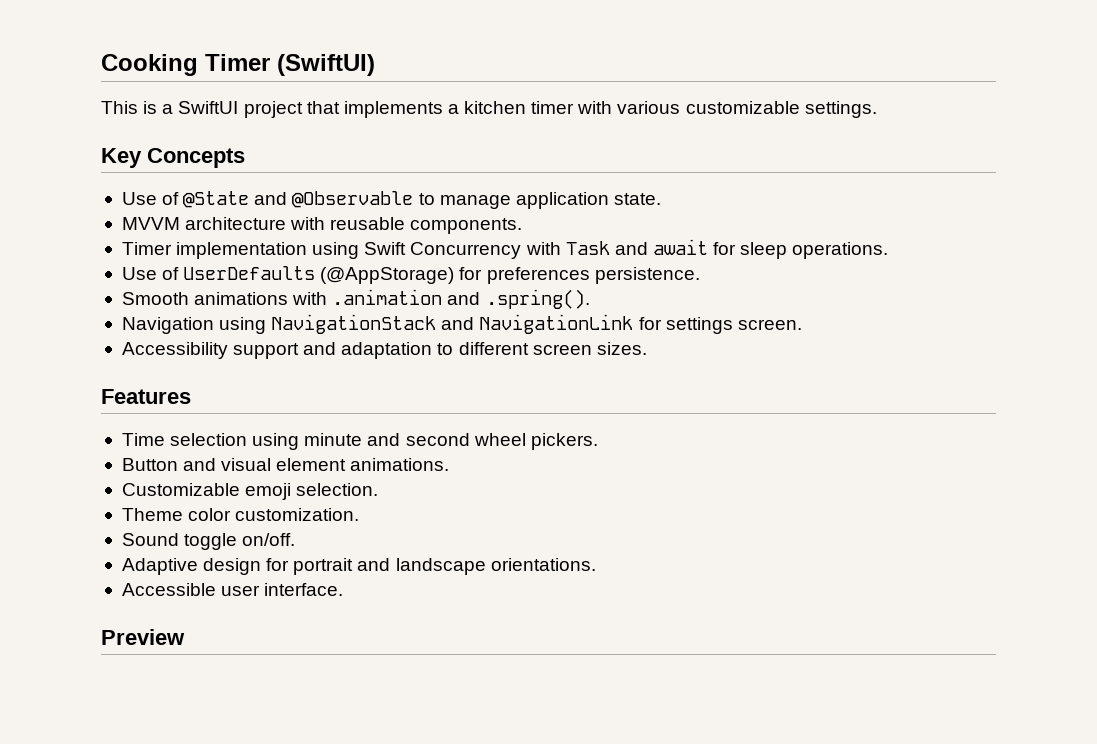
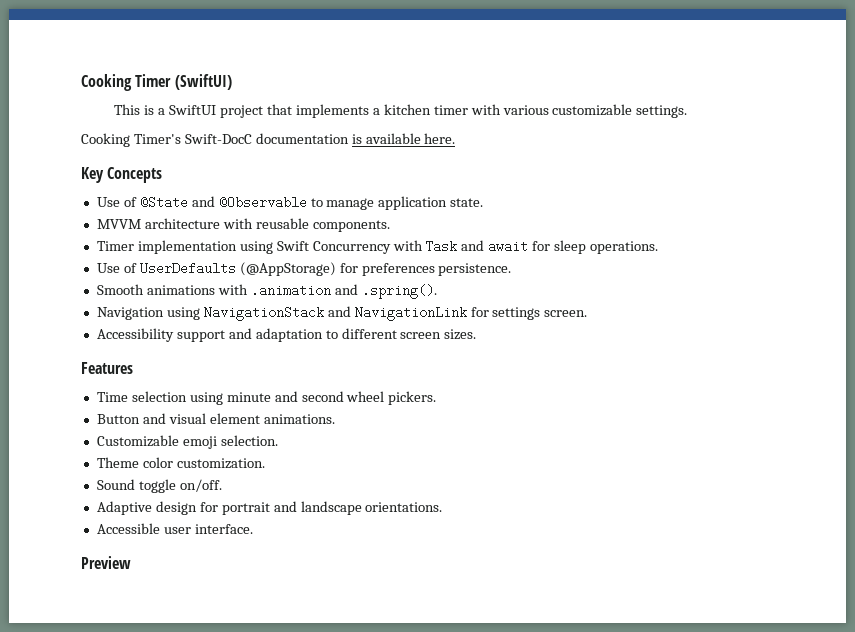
+ Cooking Timer's Swift-DocC documentation is available here.

